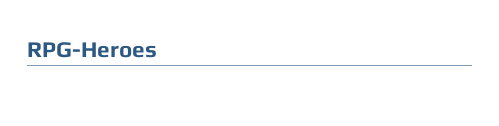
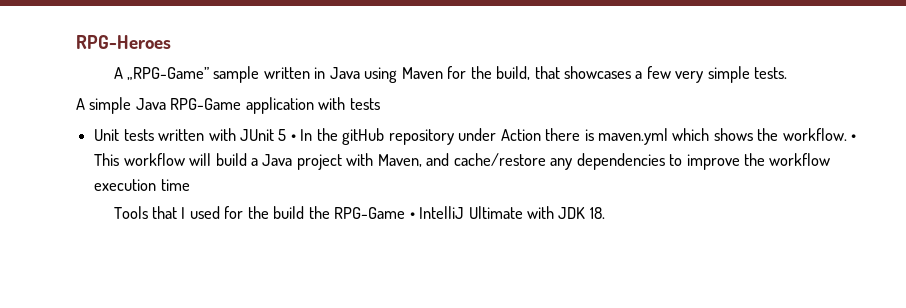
+ A „RPG-Game” sample written in Java using Maven for the build, that showcases a few very simple tests.
+ A simple Java RPG-Game application with tests
+ Unit tests written with JUnit 5 • In the gitHub repository under Action there is maven.yml which shows the workflow. • This workflow will build a Java project with Maven, and cache/restore any dependencies to improve the workflow execution time
+ Tools that I used for the build the RPG-Game • IntelliJ Ultimate with JDK 18.

